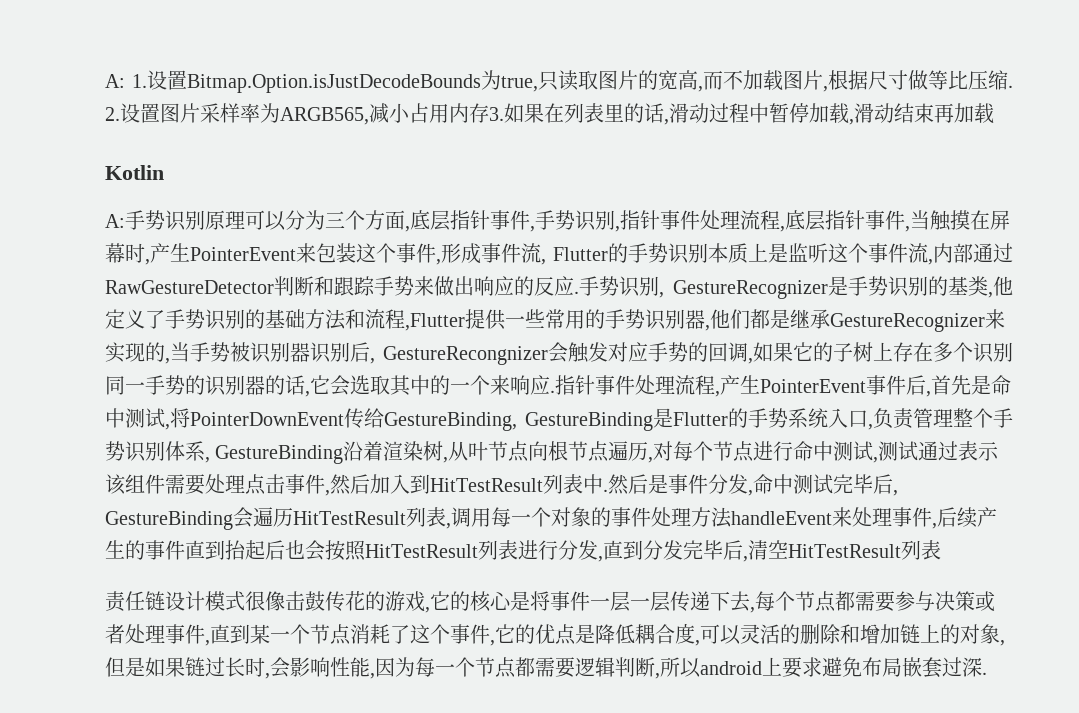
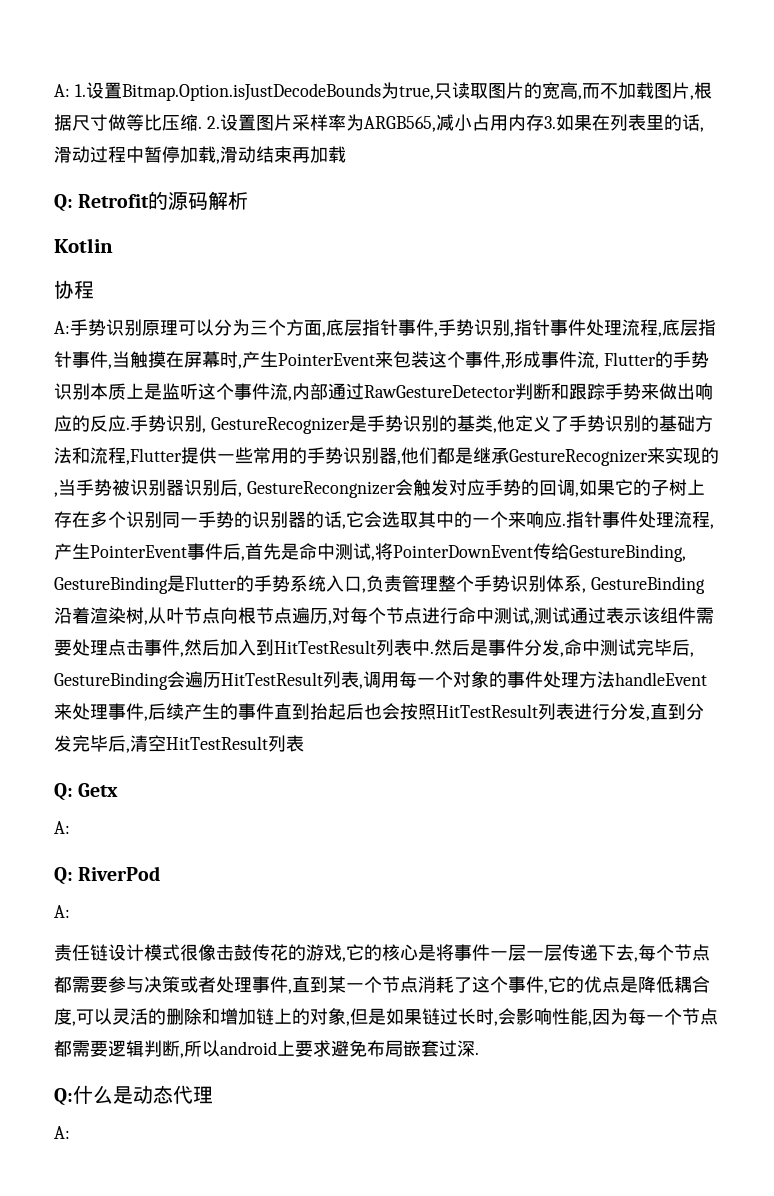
+ Q: Retrofit的源码解析
+ 协程
+ Q: Getx
+ A:
+ Q: RiverPod
+ A:
+ Q:什么是动态代理
+ A:

